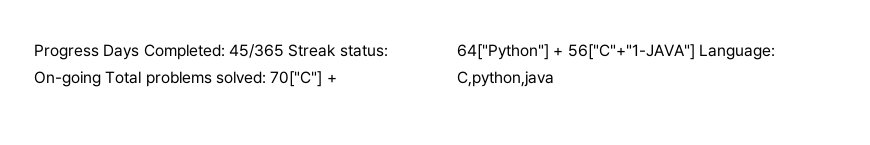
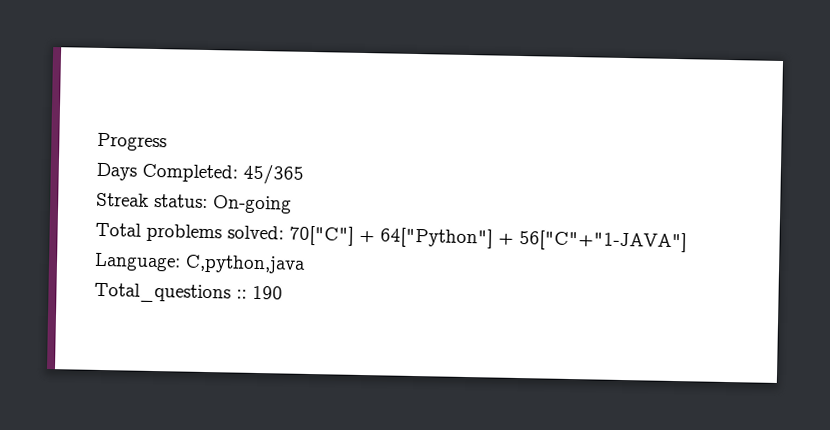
- Progress Days Completed: 45/365 Streak status: On-going Total problems solved: 70["C"] + 64["Python"] + 56["C"+"1-JAVA"] Language: C,python,java
+ Progress
+ Days Completed: 45/365
+ Streak status: On-going
+ Total problems solved: 70["C"] + 64["Python"] + 56["C"+"1-JAVA"]
+ Language: C,python,java
+ Total_questions :: 190

